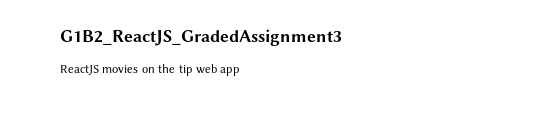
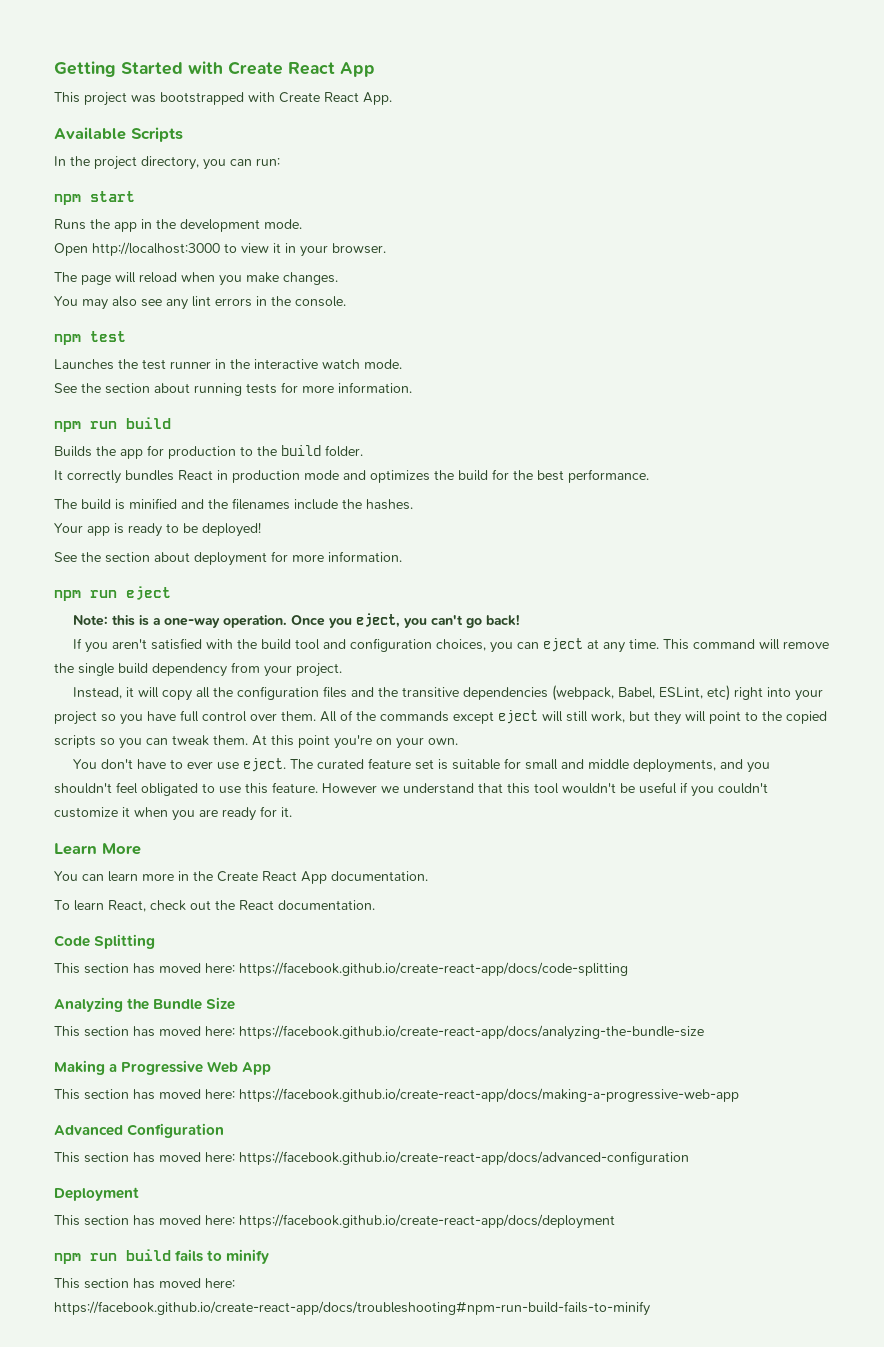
- G1B2_ReactJS_GradedAssignment3
- ReactJS movies on the tip web app
+ Getting Started with Create React App
+ This project was bootstrapped with Create React App.
+ Available Scripts
+ In the project directory, you can run:
+ npm start
+ Runs the app in the development mode.
+ Open http://localhost:3000 to view it in your browser.
+ The page will reload when you make changes.
+ You may also see any lint errors in the console.
+ npm test
+ Launches the test runner in the interactive watch mode.
+ See the section about running tests for more information.
+ npm run build
+ Builds the app for production to the build folder.
+ It correctly bundles React in production mode and optimizes the build for the best performance.
+ The build is minified and the filenames include the hashes.
+ Your app is ready to be deployed!
+ See the section about deployment for more information.
+ npm run eject
+ Note: this is a one-way operation. Once you eject, you can't go back!
+ If you aren't satisfied with the build tool and configuration choices, you can eject at any time. This command will remove the single build dependency from your project.
+ Instead, it will copy all the configuration files and the transitive dependencies (webpack, Babel, ESLint, etc) right into your project so you have full control over them. All of the commands except eject will still work, but they will point to the copied scripts so you can tweak them. At this point you're on your own.
+ You don't have to ever use eject. The curated feature set is suitable for small and middle deployments, and you shouldn't feel obligated to use this feature. However we understand that this tool wouldn't be useful if you couldn't customize it when you are ready for it.
+ Learn More
+ You can learn more in the Create React App documentation.
+ To learn React, check out the React documentation.
+ Code Splitting
+ This section has moved here: https://facebook.github.io/create-react-app/docs/code-splitting
+ Analyzing the Bundle Size
+ This section has moved here: https://facebook.github.io/create-react-app/docs/analyzing-the-bundle-size
+ Making a Progressive Web App
+ This section has moved here: https://facebook.github.io/create-react-app/docs/making-a-progressive-web-app
+ Advanced Configuration
+ This section has moved here: https://facebook.github.io/create-react-app/docs/advanced-configuration
+ Deployment
+ This section has moved here: https://facebook.github.io/create-react-app/docs/deployment
+ npm run build fails to minify
+ This section has moved here: https://facebook.github.io/create-react-app/docs/troubleshooting#npm-run-build-fails-to-minify

